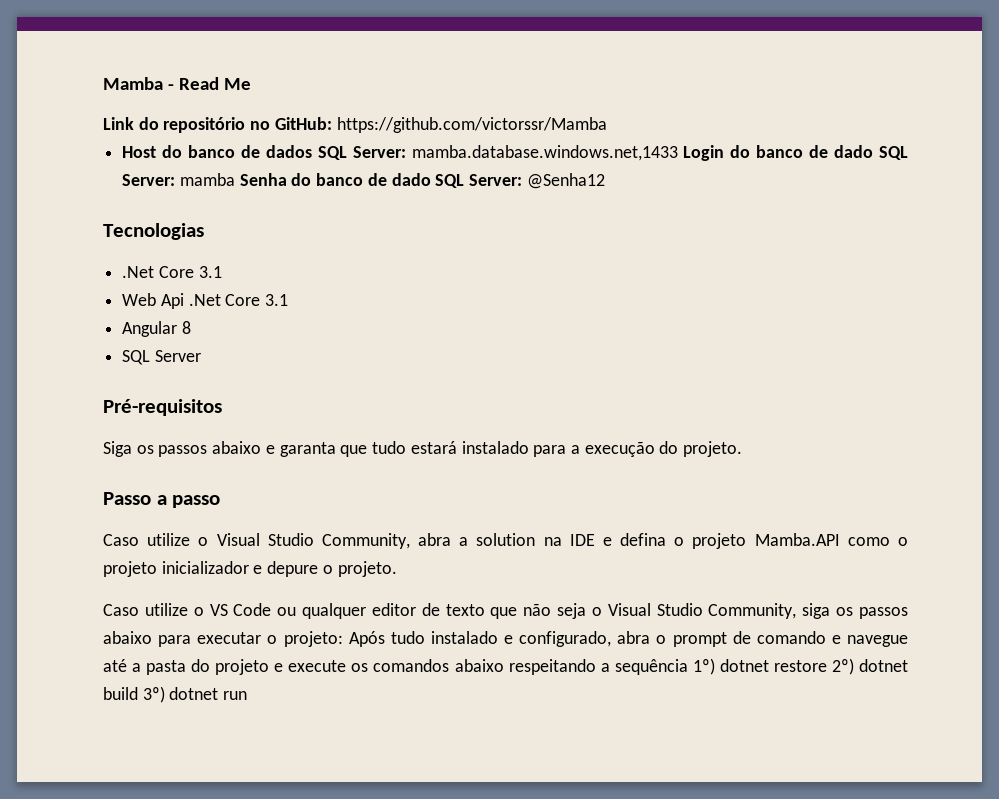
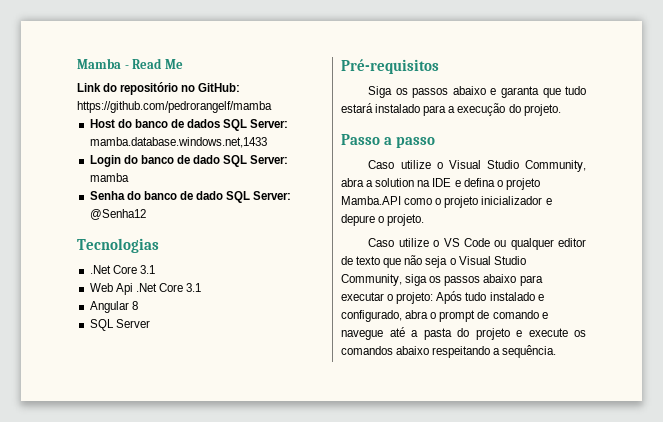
- Link do repositório no GitHub: https://github.com/victorssr/Mamba
+ Link do repositório no GitHub: https://github.com/pedrorangelf/mamba
- Host do banco de dados SQL Server: mamba.database.windows.net,1433 Login do banco de dado SQL Server: mamba Senha do banco de dado SQL Server: @Senha12
+ Host do banco de dados SQL Server: mamba.database.windows.net,1433
+ Login do banco de dado SQL Server: mamba
+ Senha do banco de dado SQL Server: @Senha12
- Caso utilize o VS Code ou qualquer editor de texto que não seja o Visual Studio Community, siga os passos abaixo para executar o projeto: Após tudo instalado e configurado, abra o prompt de comando e navegue até a pasta do projeto e execute os comandos abaixo respeitando a sequência 1º) dotnet restore 2º) dotnet build 3º) dotnet run
+ Caso utilize o VS Code ou qualquer editor de texto que não seja o Visual Studio Community, siga os passos abaixo para executar o projeto: Após tudo instalado e configurado, abra o prompt de comando e navegue até a pasta do projeto e execute os comandos abaixo respeitando a sequência.

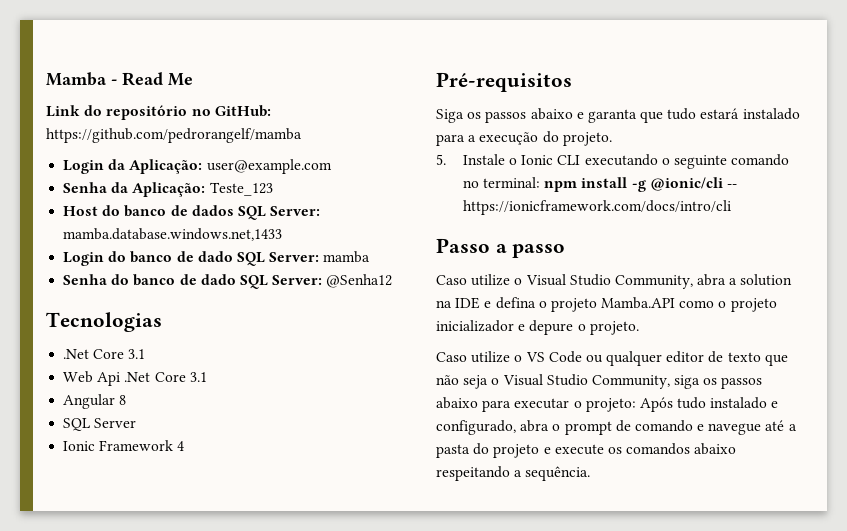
+ Login da Aplicação: user@example.com
+ Senha da Aplicação: Teste_123
+ Ionic Framework 4
+ 5. Instale o Ionic CLI executando o seguinte comando no terminal: npm install -g @ionic/cli -- https://ionicframework.com/docs/intro/cli

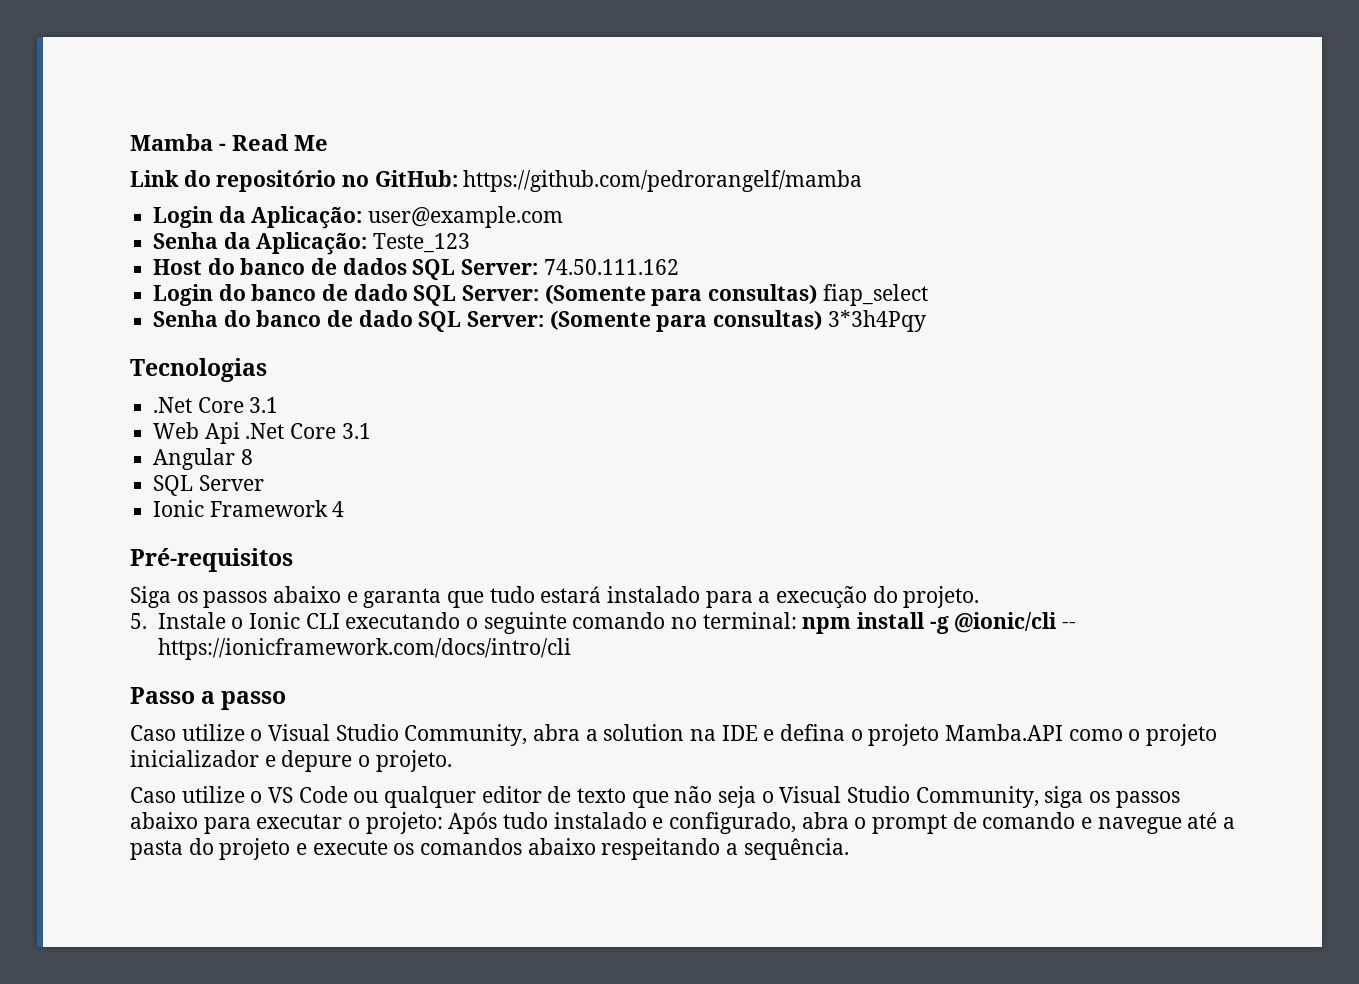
- Host do banco de dados SQL Server: mamba.database.windows.net,1433
+ Host do banco de dados SQL Server: 74.50.111.162
- Login do banco de dado SQL Server: mamba
+ Login do banco de dado SQL Server: (Somente para consultas) fiap_select
- Senha do banco de dado SQL Server: @Senha12
+ Senha do banco de dado SQL Server: (Somente para consultas) 3*3h4Pqy

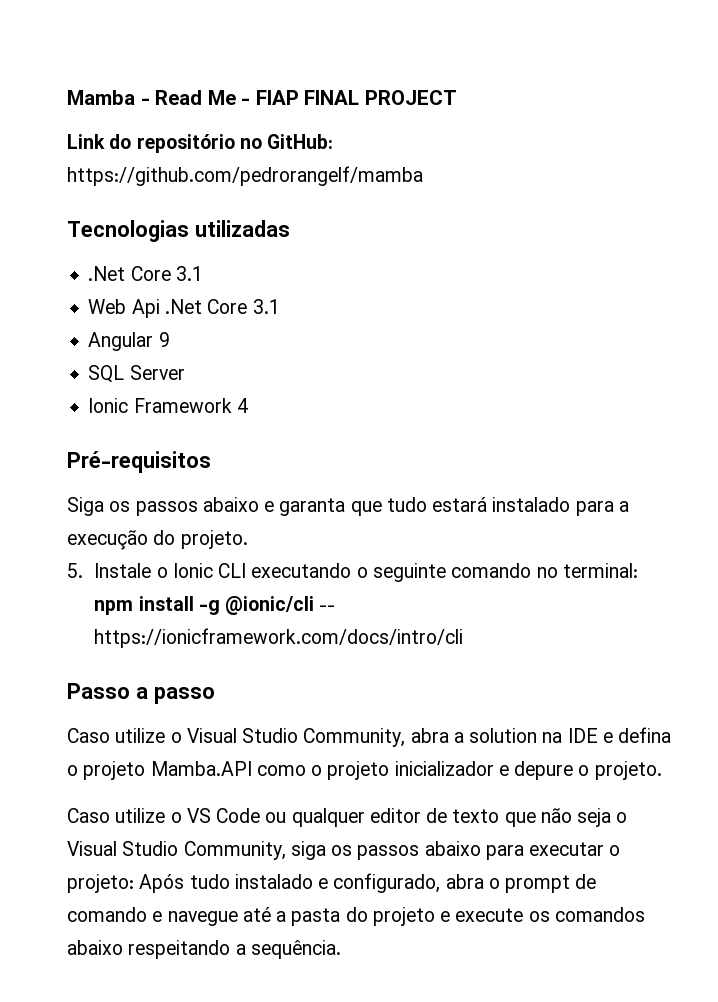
- Mamba - Read Me
+ Mamba - Read Me - FIAP FINAL PROJECT
- Login da Aplicação: user@example.com
- Senha da Aplicação: Teste_123
- Host do banco de dados SQL Server: 74.50.111.162
- Login do banco de dado SQL Server: (Somente para consultas) fiap_select
- Senha do banco de dado SQL Server: (Somente para consultas) 3*3h4Pqy
- Tecnologias
+ Tecnologias utilizadas
- Angular 8
+ Angular 9

